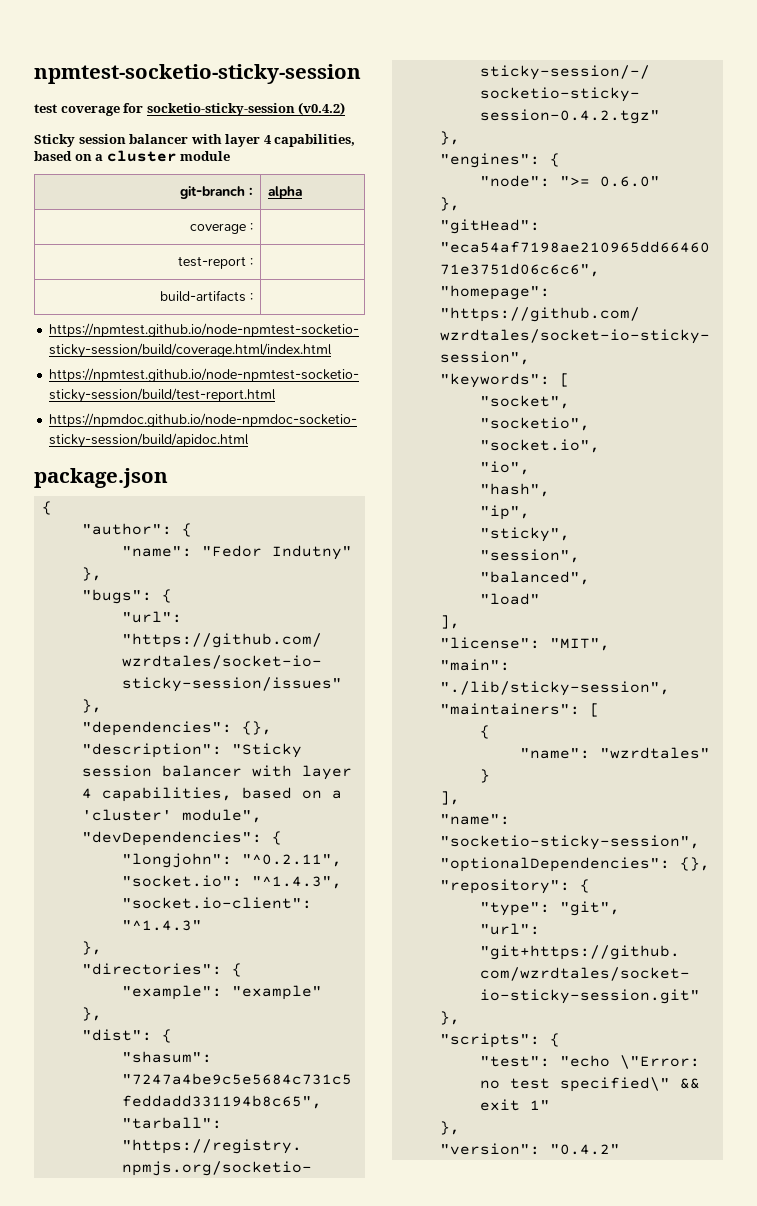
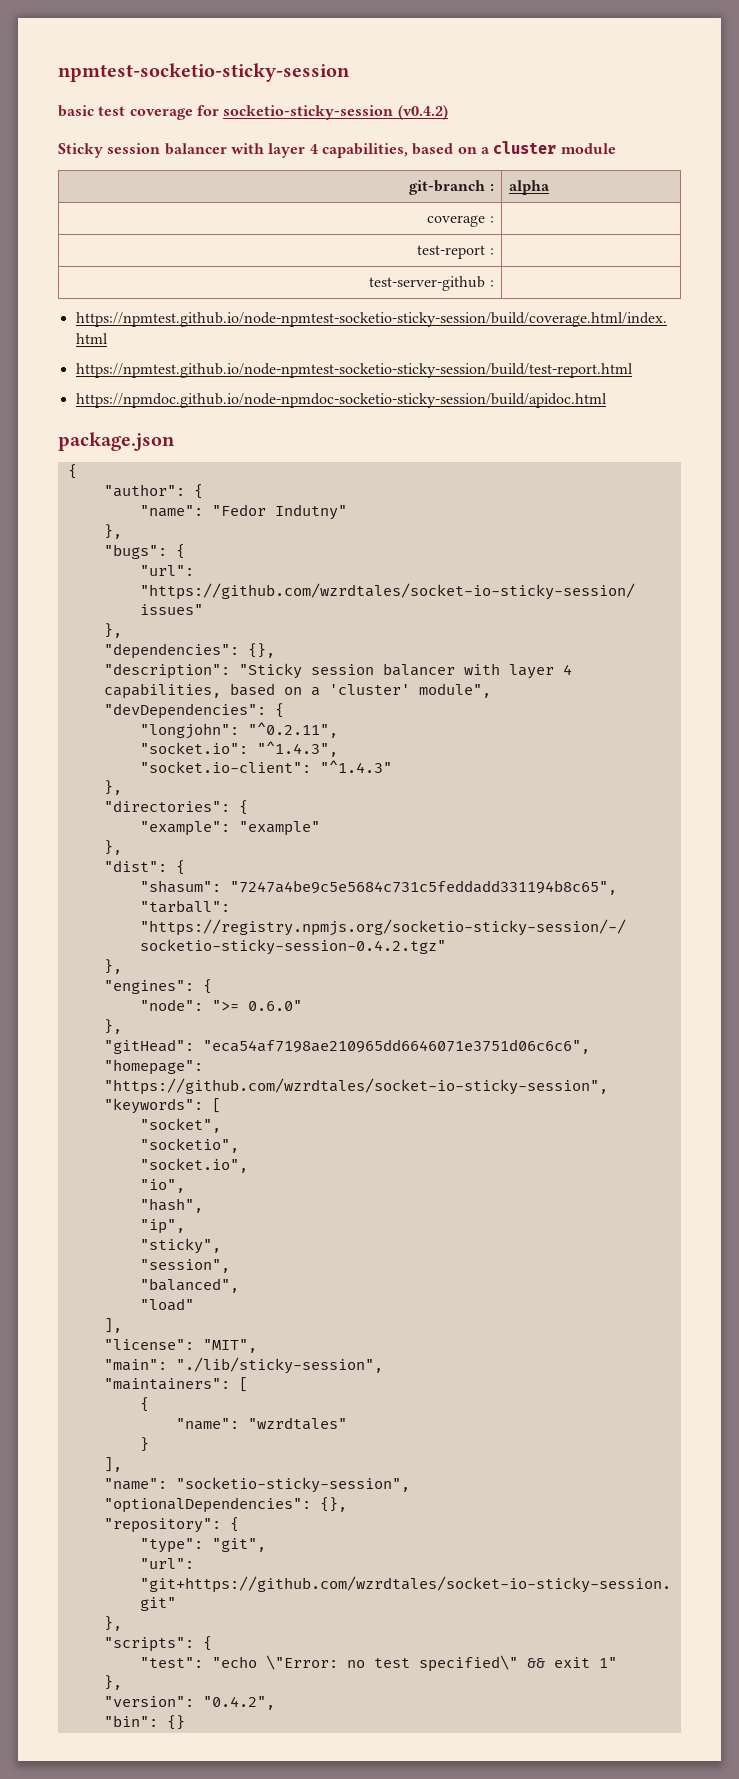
- test coverage for socketio-sticky-session (v0.4.2)
+ basic test coverage for socketio-sticky-session (v0.4.2)
- build-artifacts : |
+ test-server-github : |
- "version": "0.4.2"
+ "version": "0.4.2",
+ "bin": {}

